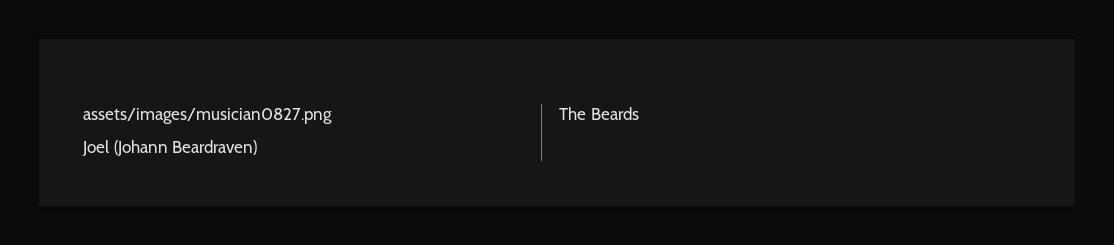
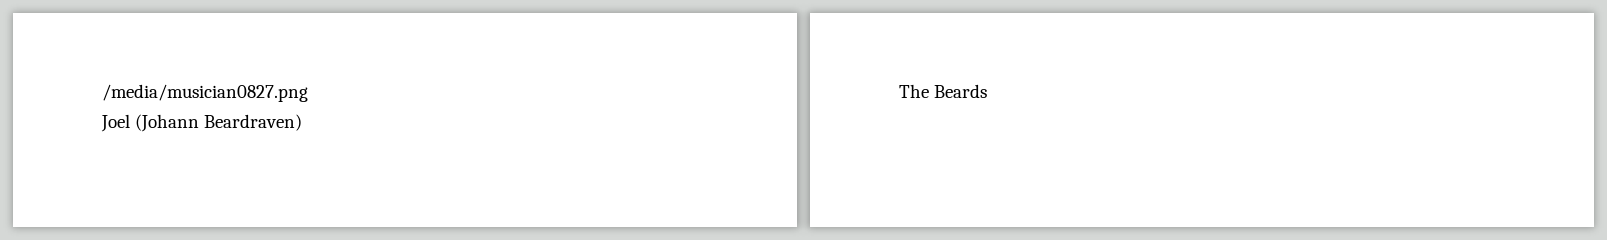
- assets/images/musician0827.png
+ /media/musician0827.png

